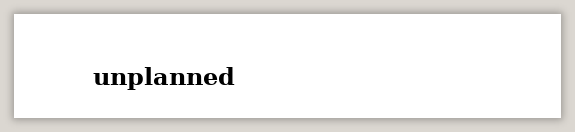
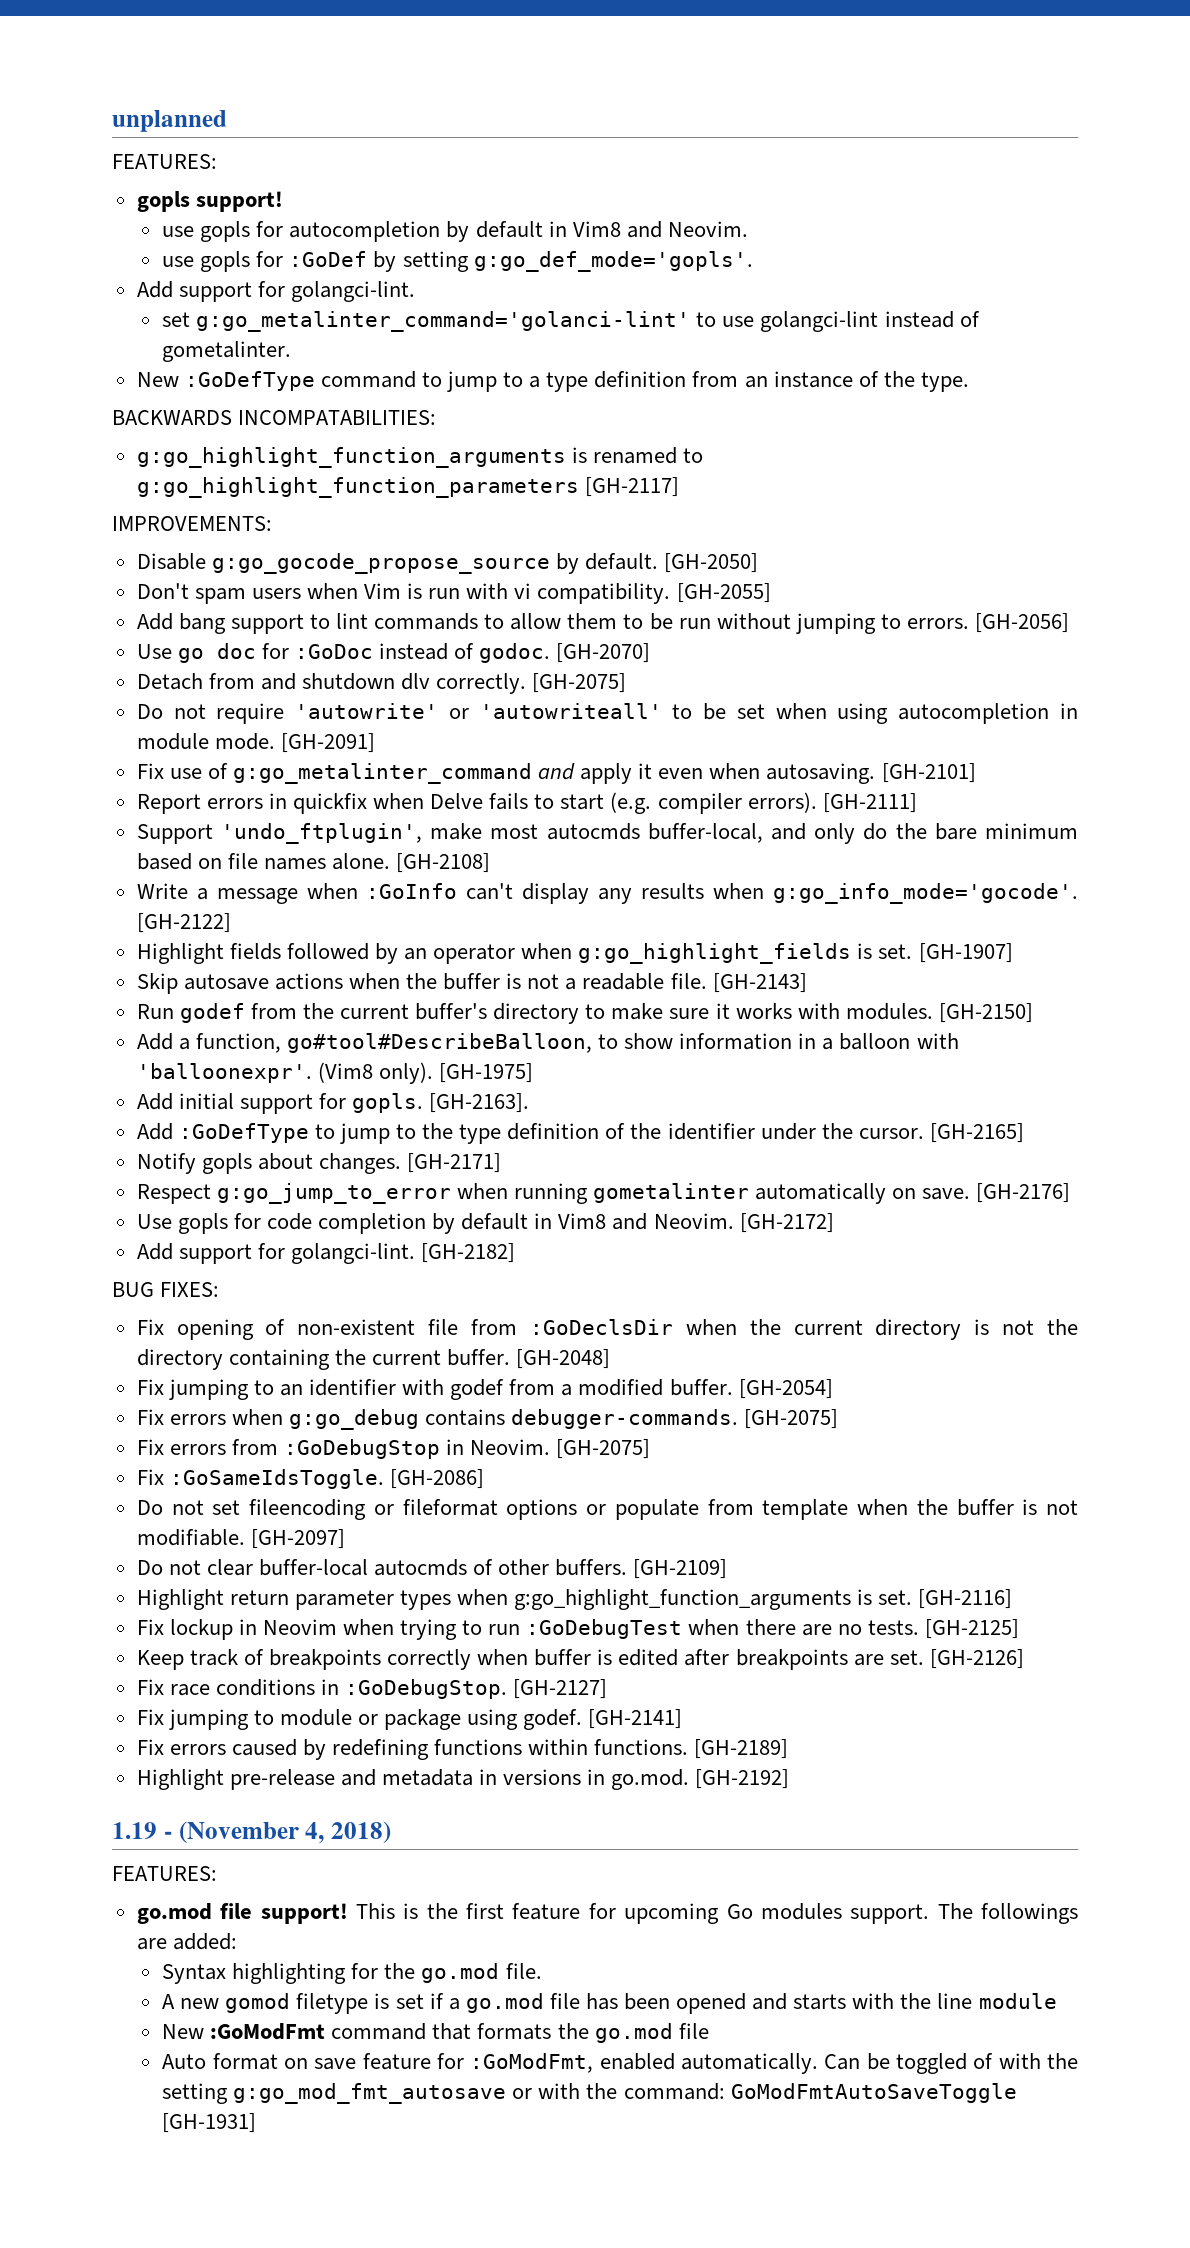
  unplanned
+ FEATURES:
+ gopls support!
+ use gopls for autocompletion by default in Vim8 and Neovim.
+ use gopls for :GoDef by setting g:go_def_mode='gopls'.
+ Add support for golangci-lint.
+ set g:go_metalinter_command='golanci-lint' to use golangci-lint instead of gometalinter.
+ New :GoDefType command to jump to a type definition from an instance of the type.
+ BACKWARDS INCOMPATABILITIES:
+ g:go_highlight_function_arguments is renamed to g:go_highlight_function_parameters [GH-2117]
+ IMPROVEMENTS:
+ Disable g:go_gocode_propose_source by default. [GH-2050]
+ Don't spam users when Vim is run with vi compatibility. [GH-2055]
+ Add bang support to lint commands to allow them to be run without jumping to errors. [GH-2056]
+ Use go doc for :GoDoc instead of godoc. [GH-2070]
+ Detach from and shutdown dlv correctly. [GH-2075]
+ Do not require 'autowrite' or 'autowriteall' to be set when using autocompletion in module mode. [GH-2091]
+ Fix use of g:go_metalinter_command and apply it even when autosaving. [GH-2101]
+ Report errors in quickfix when Delve fails to start (e.g. compiler errors). [GH-2111]
+ Support 'undo_ftplugin', make most autocmds buffer-local, and only do the bare minimum based on file names alone. [GH-2108]
+ Write a message when :GoInfo can't display any results when g:go_info_mode='gocode'. [GH-2122]
+ Highlight fields followed by an operator when g:go_highlight_fields is set. [GH-1907]
+ Skip autosave actions when the buffer is not a readable file. [GH-2143]
+ Run godef from the current buffer's directory to make sure it works with modules. [GH-2150]
+ Add a function, go#tool#DescribeBalloon, to show information in a balloon with 'balloonexpr'. (Vim8 only). [GH-1975]
+ Add initial support for gopls. [GH-2163].
+ Add :GoDefType to jump to the type definition of the identifier under the cursor. [GH-2165]
+ Notify gopls about changes. [GH-2171]
+ Respect g:go_jump_to_error when running gometalinter automatically on save. [GH-2176]
+ Use gopls for code completion by default in Vim8 and Neovim. [GH-2172]
+ Add support for golangci-lint. [GH-2182]
+ BUG FIXES:
+ Fix opening of non-existent file from :GoDeclsDir when the current directory is not the directory containing the current buffer. [GH-2048]
+ Fix jumping to an identifier with godef from a modified buffer. [GH-2054]
+ Fix errors when g:go_debug contains debugger-commands. [GH-2075]
+ Fix errors from :GoDebugStop in Neovim. [GH-2075]
+ Fix :GoSameIdsToggle. [GH-2086]
+ Do not set fileencoding or fileformat options or populate from template when the buffer is not modifiable. [GH-2097]
+ Do not clear buffer-local autocmds of other buffers. [GH-2109]
+ Highlight return parameter types when g:go_highlight_function_arguments is set. [GH-2116]
+ Fix lockup in Neovim when trying to run :GoDebugTest when there are no tests. [GH-2125]
+ Keep track of breakpoints correctly when buffer is edited after breakpoints are set. [GH-2126]
+ Fix race conditions in :GoDebugStop. [GH-2127]
+ Fix jumping to module or package using godef. [GH-2141]
+ Fix errors caused by redefining functions within functions. [GH-2189]
+ Highlight pre-release and metadata in versions in go.mod. [GH-2192]
+ 1.19 - (November 4, 2018)
+ FEATURES:
+ go.mod file support! This is the first feature for upcoming Go modules support. The followings are added:
+ Syntax highlighting for the go.mod file.
+ A new gomod filetype is set if a go.mod file has been opened and starts with the line module
+ New :GoModFmt command that formats the go.mod file
+ Auto format on save feature for :GoModFmt, enabled automatically. Can be toggled of with the setting g:go_mod_fmt_autosave or with the command: GoModFmtAutoSaveToggle [GH-1931]

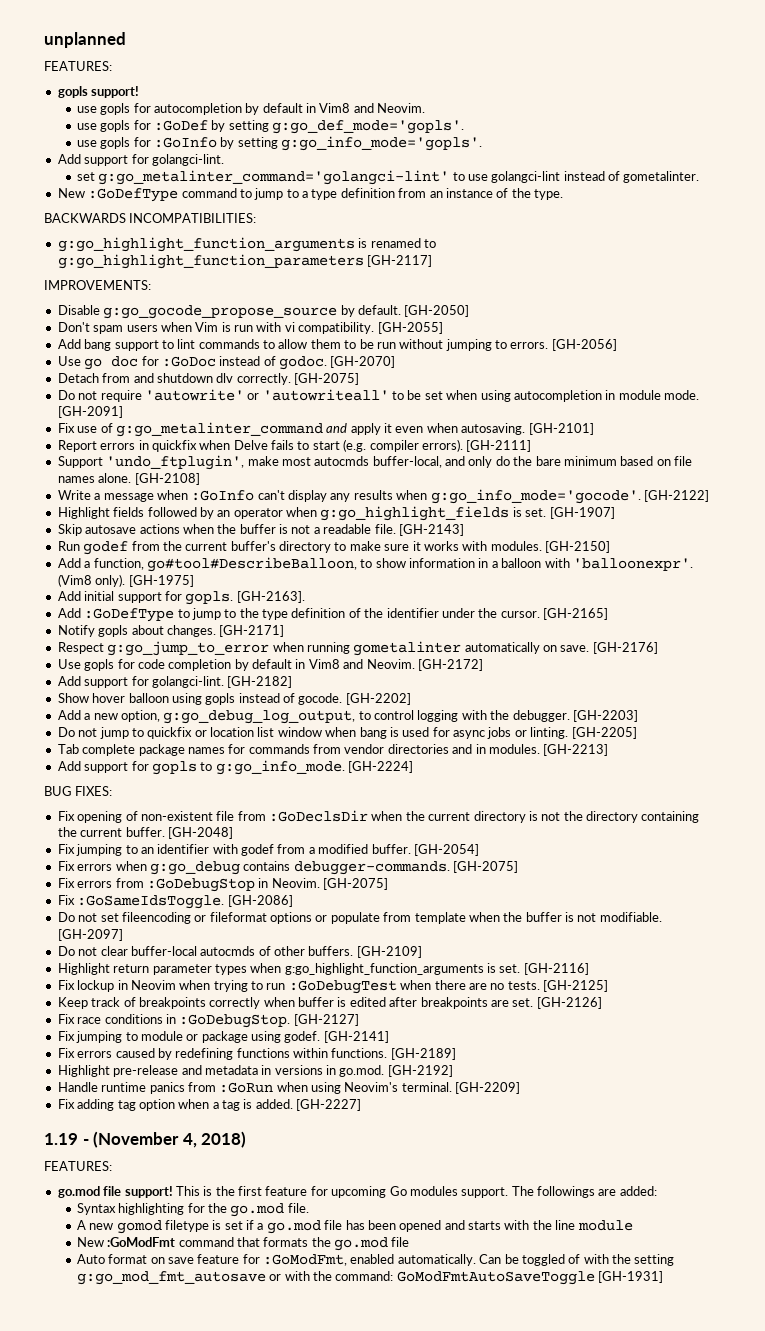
+ use gopls for :GoInfo by setting g:go_info_mode='gopls'.
- set g:go_metalinter_command='golanci-lint' to use golangci-lint instead of gometalinter.
+ set g:go_metalinter_command='golangci-lint' to use golangci-lint instead of gometalinter.
- BACKWARDS INCOMPATABILITIES:
+ BACKWARDS INCOMPATIBILITIES:
+ Show hover balloon using gopls instead of gocode. [GH-2202]
+ Add a new option, g:go_debug_log_output, to control logging with the debugger. [GH-2203]
+ Do not jump to quickfix or location list window when bang is used for async jobs or linting. [GH-2205]
+ Tab complete package names for commands from vendor directories and in modules. [GH-2213]
+ Add support for gopls to g:go_info_mode. [GH-2224]
+ Handle runtime panics from :GoRun when using Neovim's terminal. [GH-2209]
+ Fix adding tag option when a tag is added. [GH-2227]

